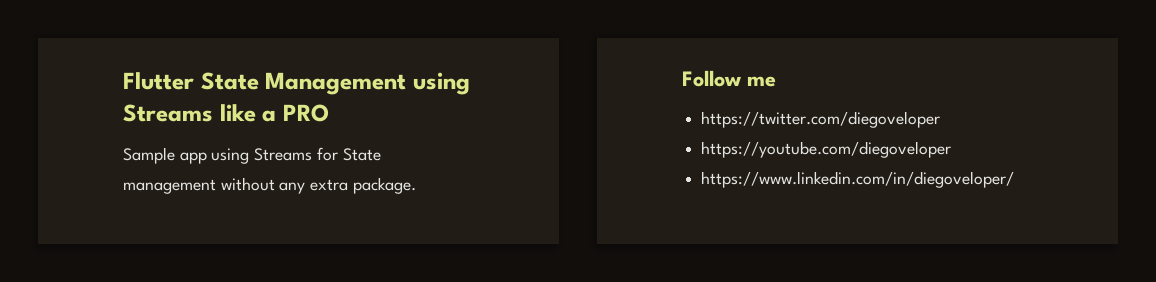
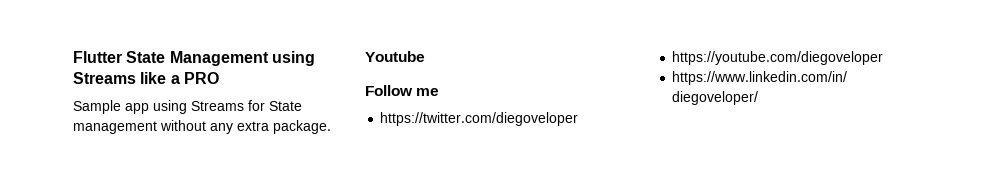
+ Youtube

